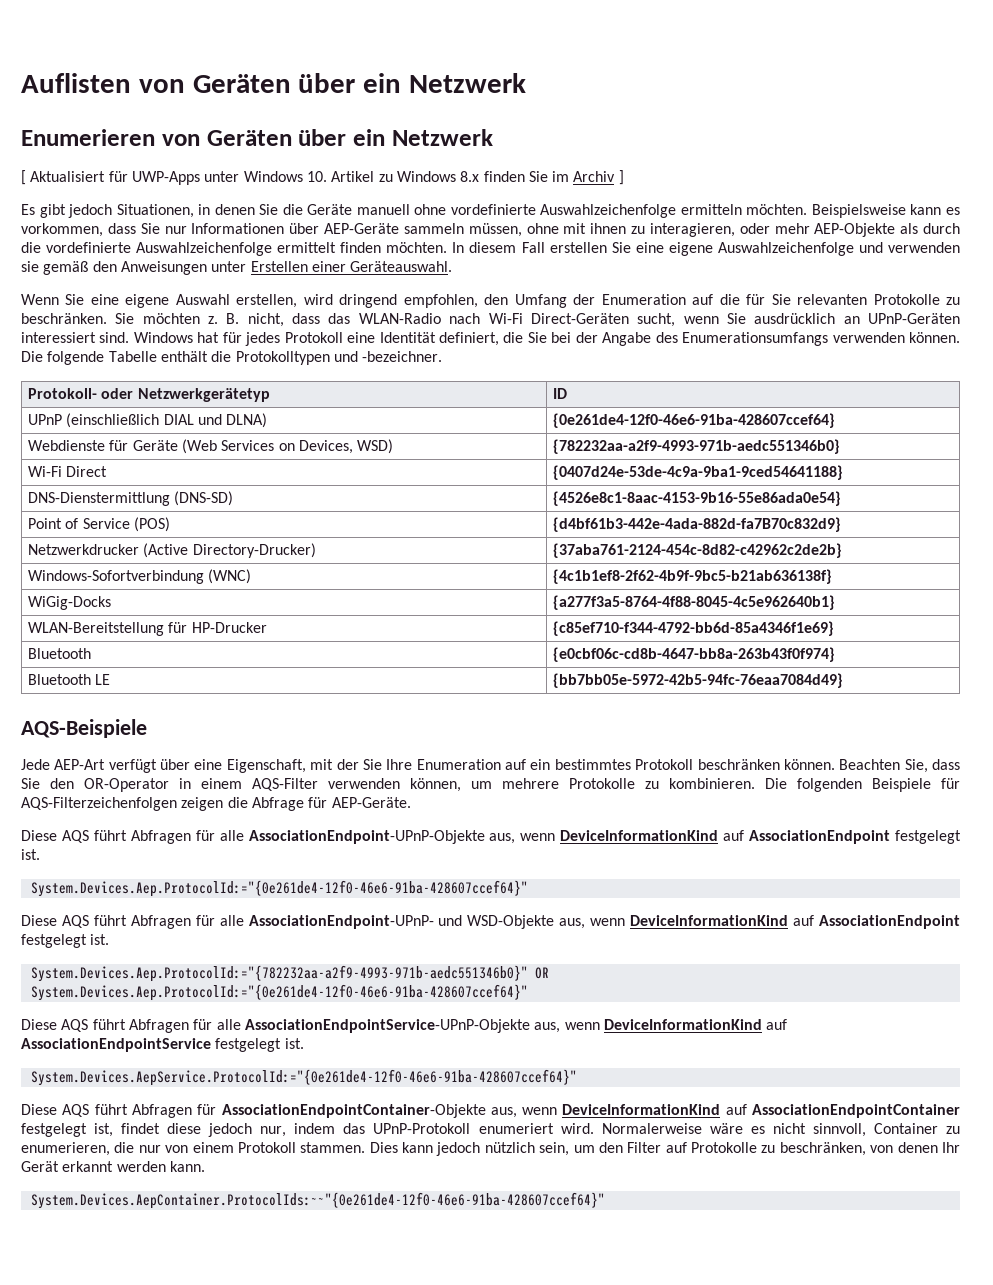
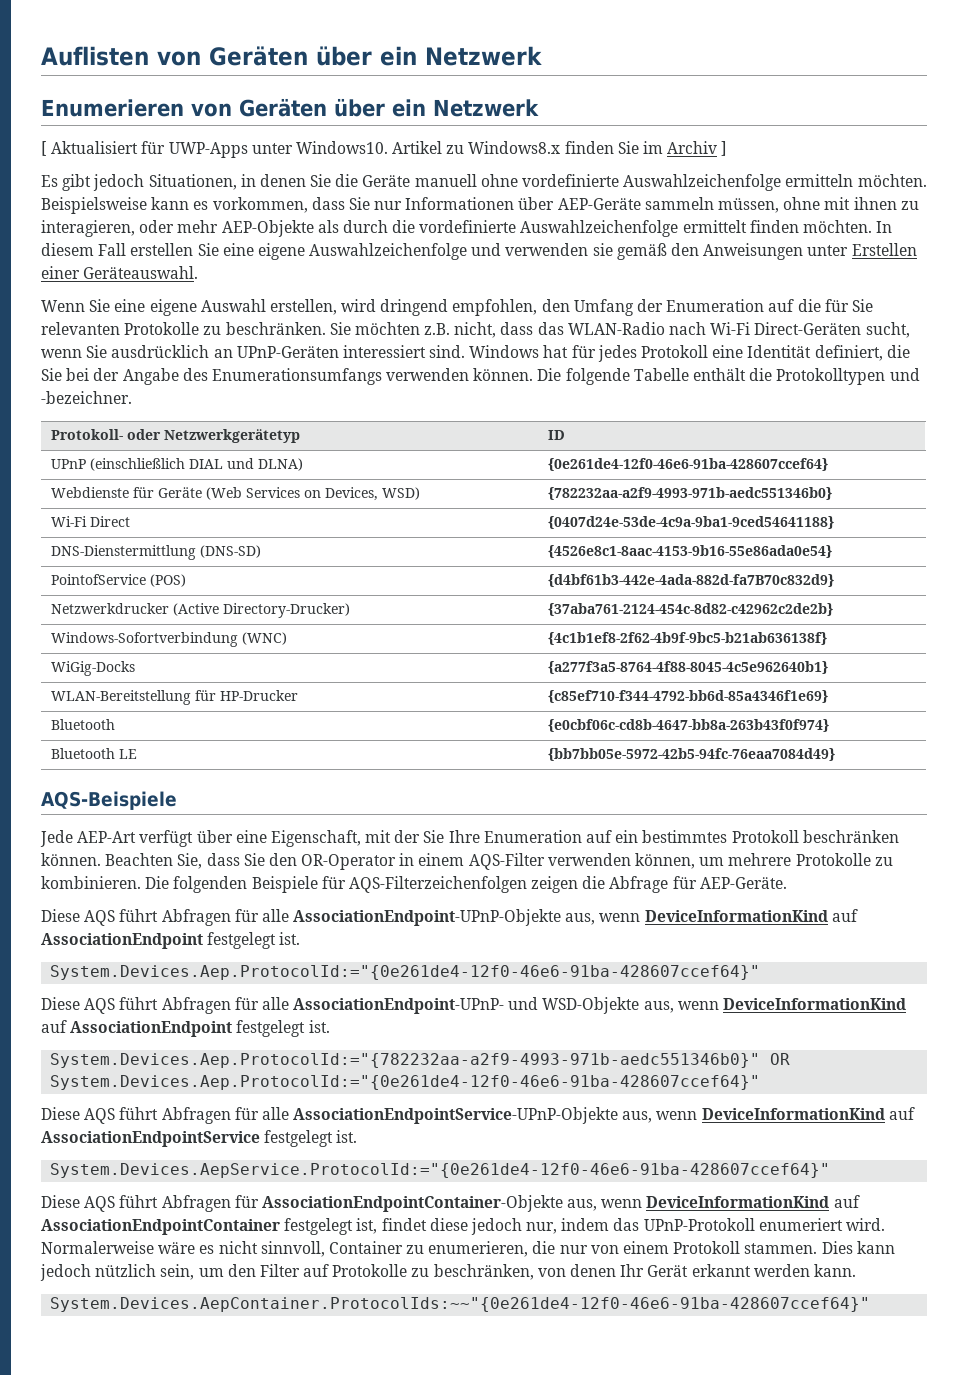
- [ Aktualisiert für UWP-Apps unter Windows 10. Artikel zu Windows 8.x finden Sie im Archiv ]
+ [ Aktualisiert für UWP-Apps unter Windows10. Artikel zu Windows8.x finden Sie im Archiv ]
- Sie möchten z. B. nicht, dass das WLAN-Radio nach Wi-Fi Direct-Geräten sucht, wenn Sie ausdrücklich an UPnP-Geräten interessiert sind.
+ Sie möchten z.B. nicht, dass das WLAN-Radio nach Wi-Fi Direct-Geräten sucht, wenn Sie ausdrücklich an UPnP-Geräten interessiert sind.
- Point of Service (POS) | {d4bf61b3-442e-4ada-882d-fa7B70c832d9}
+ PointofService (POS) | {d4bf61b3-442e-4ada-882d-fa7B70c832d9}

